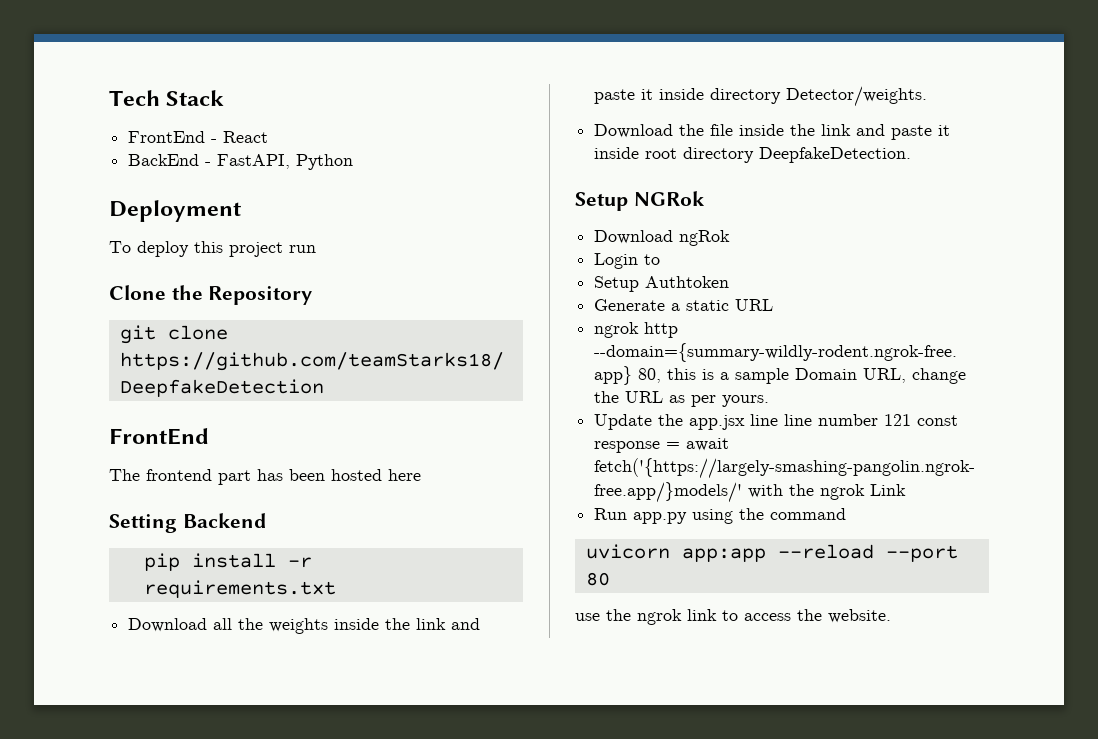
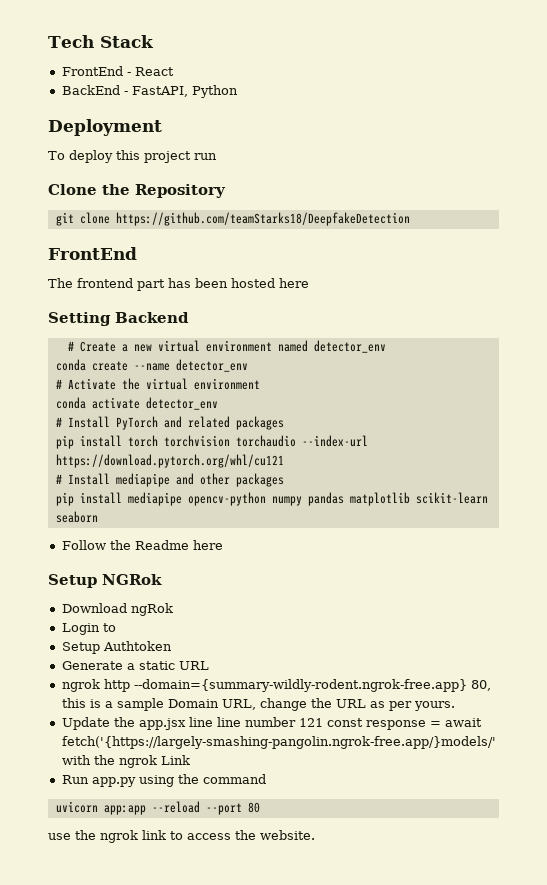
- pip install -r requirements.txt
- Download all the weights inside the link and paste it inside directory Detector/weights.
- Download the file inside the link and paste it inside root directory DeepfakeDetection.
+ # Create a new virtual environment named detector_env
+ conda create --name detector_env
+ # Activate the virtual environment
+ conda activate detector_env
+ # Install PyTorch and related packages
+ pip install torch torchvision torchaudio --index-url https://download.pytorch.org/whl/cu121
+ # Install mediapipe and other packages
+ pip install mediapipe opencv-python numpy pandas matplotlib scikit-learn seaborn
+ Follow the Readme here

